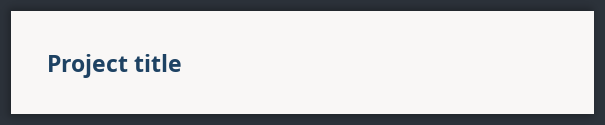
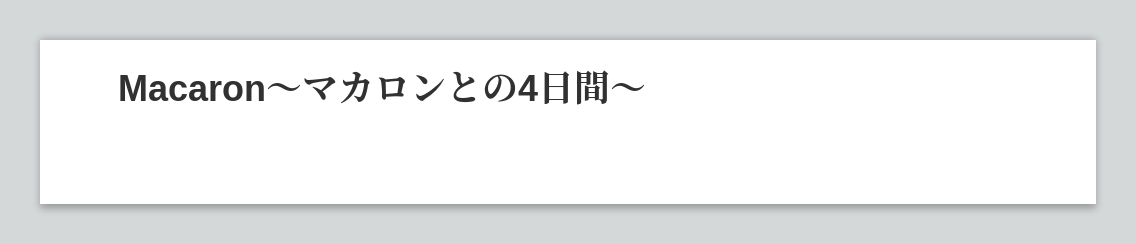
- Project title
+ Macaron〜マカロンとの4日間〜

